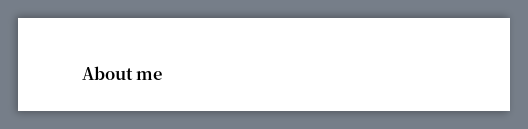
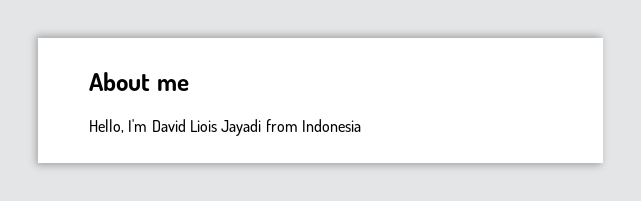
+ Hello, I'm David Liois Jayadi from Indonesia

